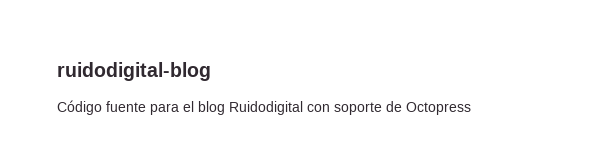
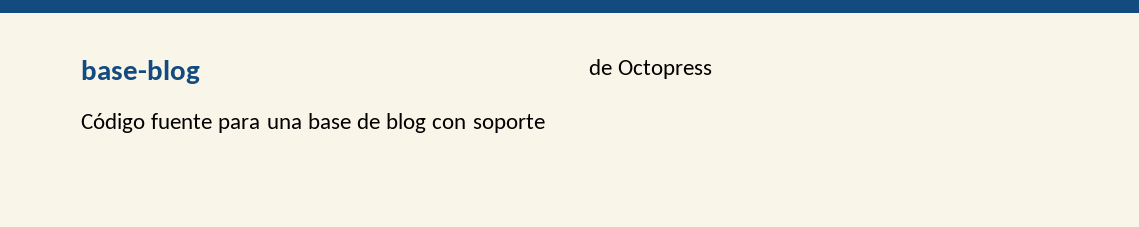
- ruidodigital-blog
+ base-blog
- Código fuente para el blog Ruidodigital con soporte de Octopress
+ Código fuente para una base de blog con soporte de Octopress

